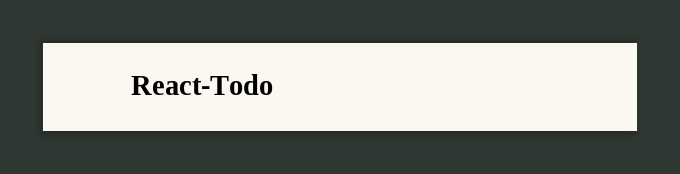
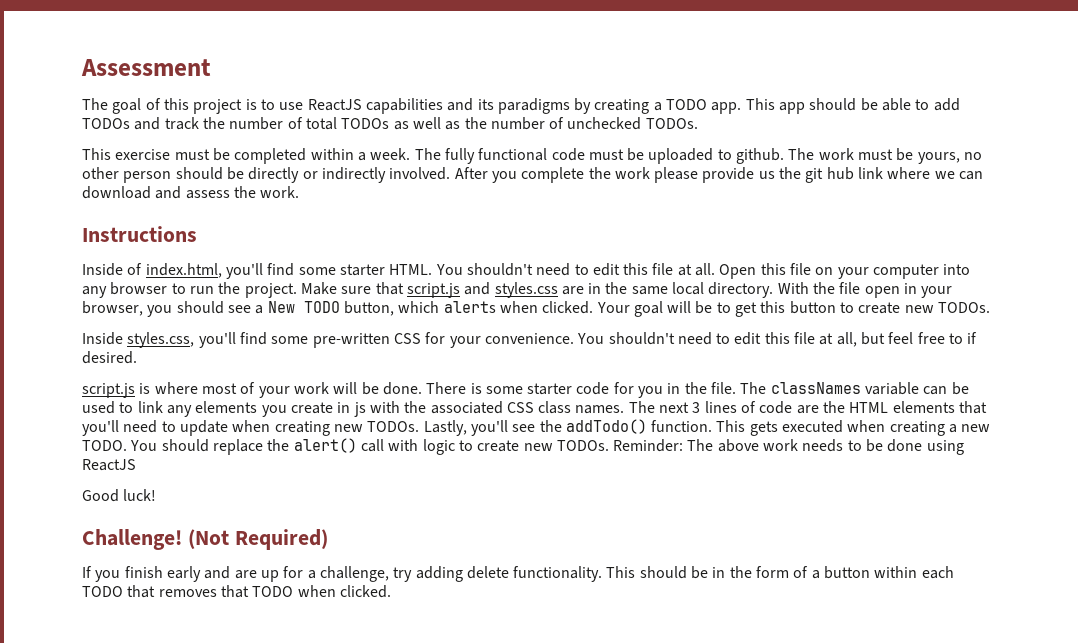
- React-Todo
+ Assessment
+ The goal of this project is to use ReactJS capabilities and its paradigms by creating a TODO app. This app should be able to add TODOs and track the number of total TODOs as well as the number of unchecked TODOs.
+ This exercise must be completed within a week. The fully functional code must be uploaded to github. The work must be yours, no other person should be directly or indirectly involved. After you complete the work please provide us the git hub link where we can download and assess the work.
+ Instructions
+ Inside of index.html, you'll find some starter HTML. You shouldn't need to edit this file at all. Open this file on your computer into any browser to run the project. Make sure that script.js and styles.css are in the same local directory. With the file open in your browser, you should see a New TODO button, which alerts when clicked. Your goal will be to get this button to create new TODOs.
+ Inside styles.css, you'll find some pre-written CSS for your convenience. You shouldn't need to edit this file at all, but feel free to if desired.
+ script.js is where most of your work will be done. There is some starter code for you in the file. The classNames variable can be used to link any elements you create in js with the associated CSS class names. The next 3 lines of code are the HTML elements that you'll need to update when creating new TODOs. Lastly, you'll see the addTodo() function. This gets executed when creating a new TODO. You should replace the alert() call with logic to create new TODOs. Reminder: The above work needs to be done using ReactJS
+ Good luck!
+ Challenge! (Not Required)
+ If you finish early and are up for a challenge, try adding delete functionality. This should be in the form of a button within each TODO that removes that TODO when clicked.

